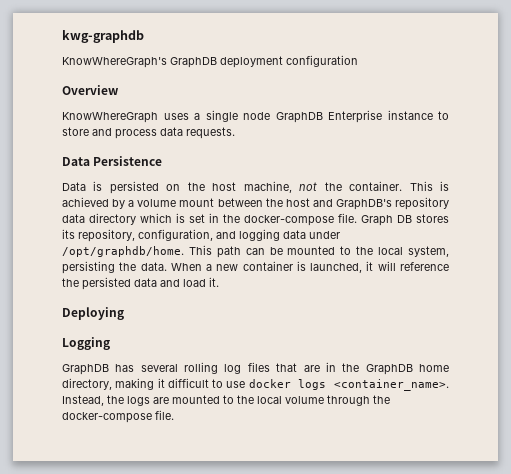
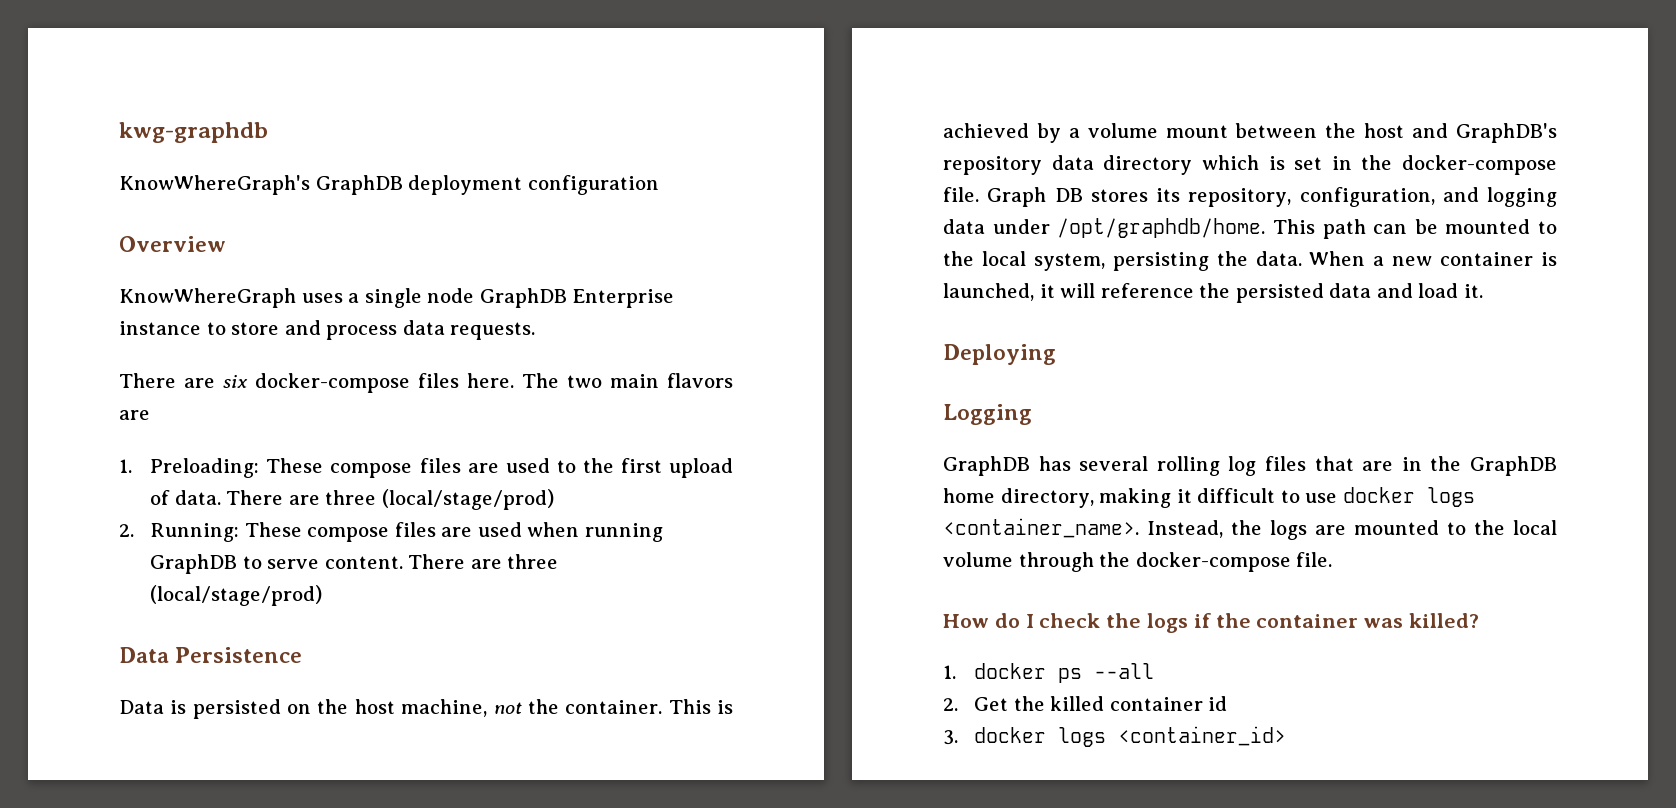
+ There are six docker-compose files here. The two main flavors are
+ 1. Preloading: These compose files are used to the first upload of data. There are three (local/stage/prod)
+ 2. Running: These compose files are used when running GraphDB to serve content. There are three (local/stage/prod)
+ How do I check the logs if the container was killed?
+ 1. docker ps --all
+ 2. Get the killed container id
+ 3. docker logs <container_id>

